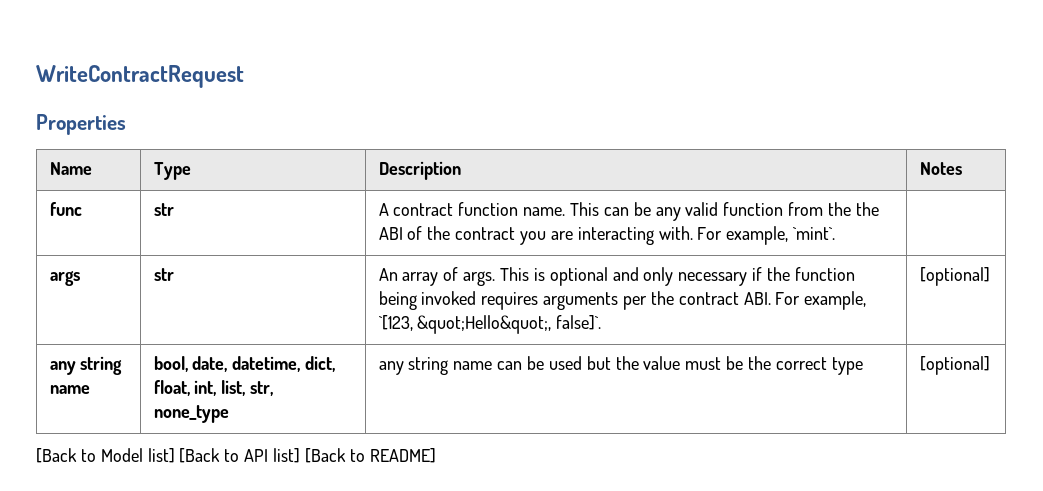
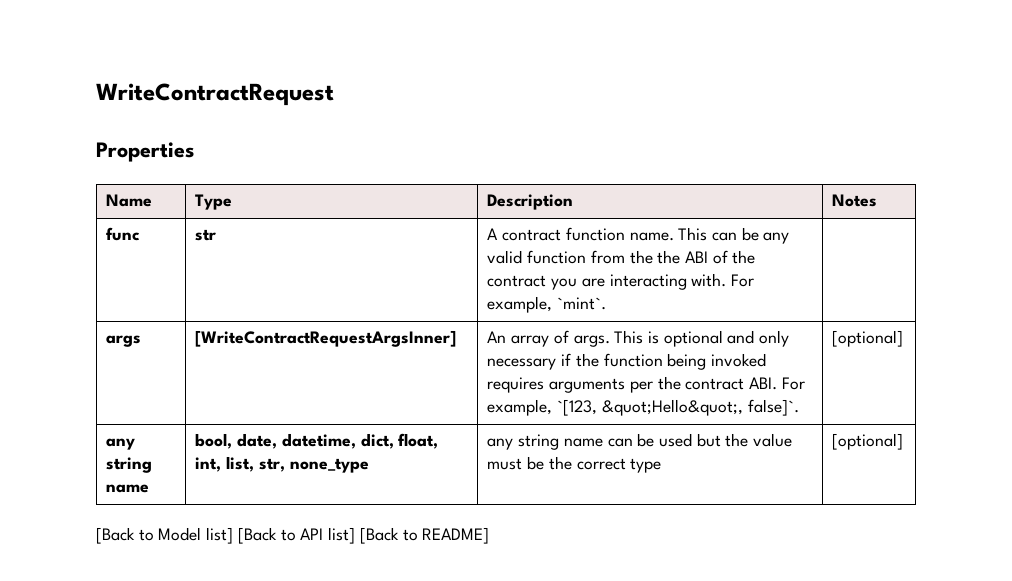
- args | str | An array of args. This is optional and only necessary if the function being invoked requires arguments per the contract ABI. For example, `[123, &quot;Hello&quot;, false]`. | [optional]
+ args | [WriteContractRequestArgsInner] | An array of args. This is optional and only necessary if the function being invoked requires arguments per the contract ABI. For example, `[123, &quot;Hello&quot;, false]`. | [optional]

